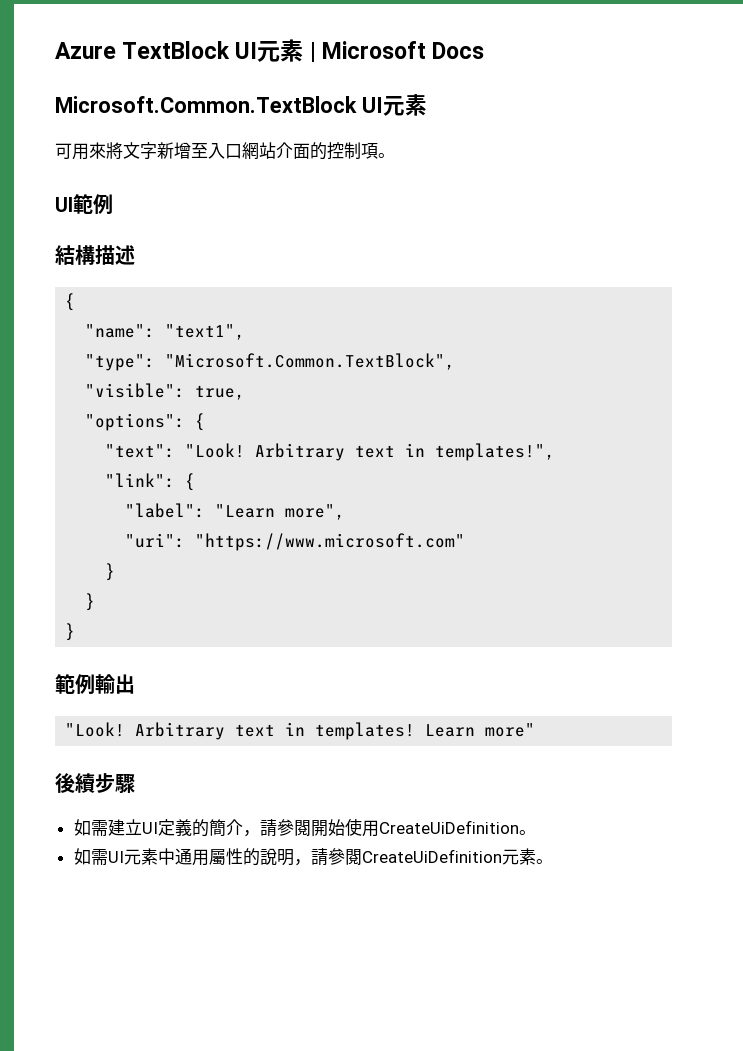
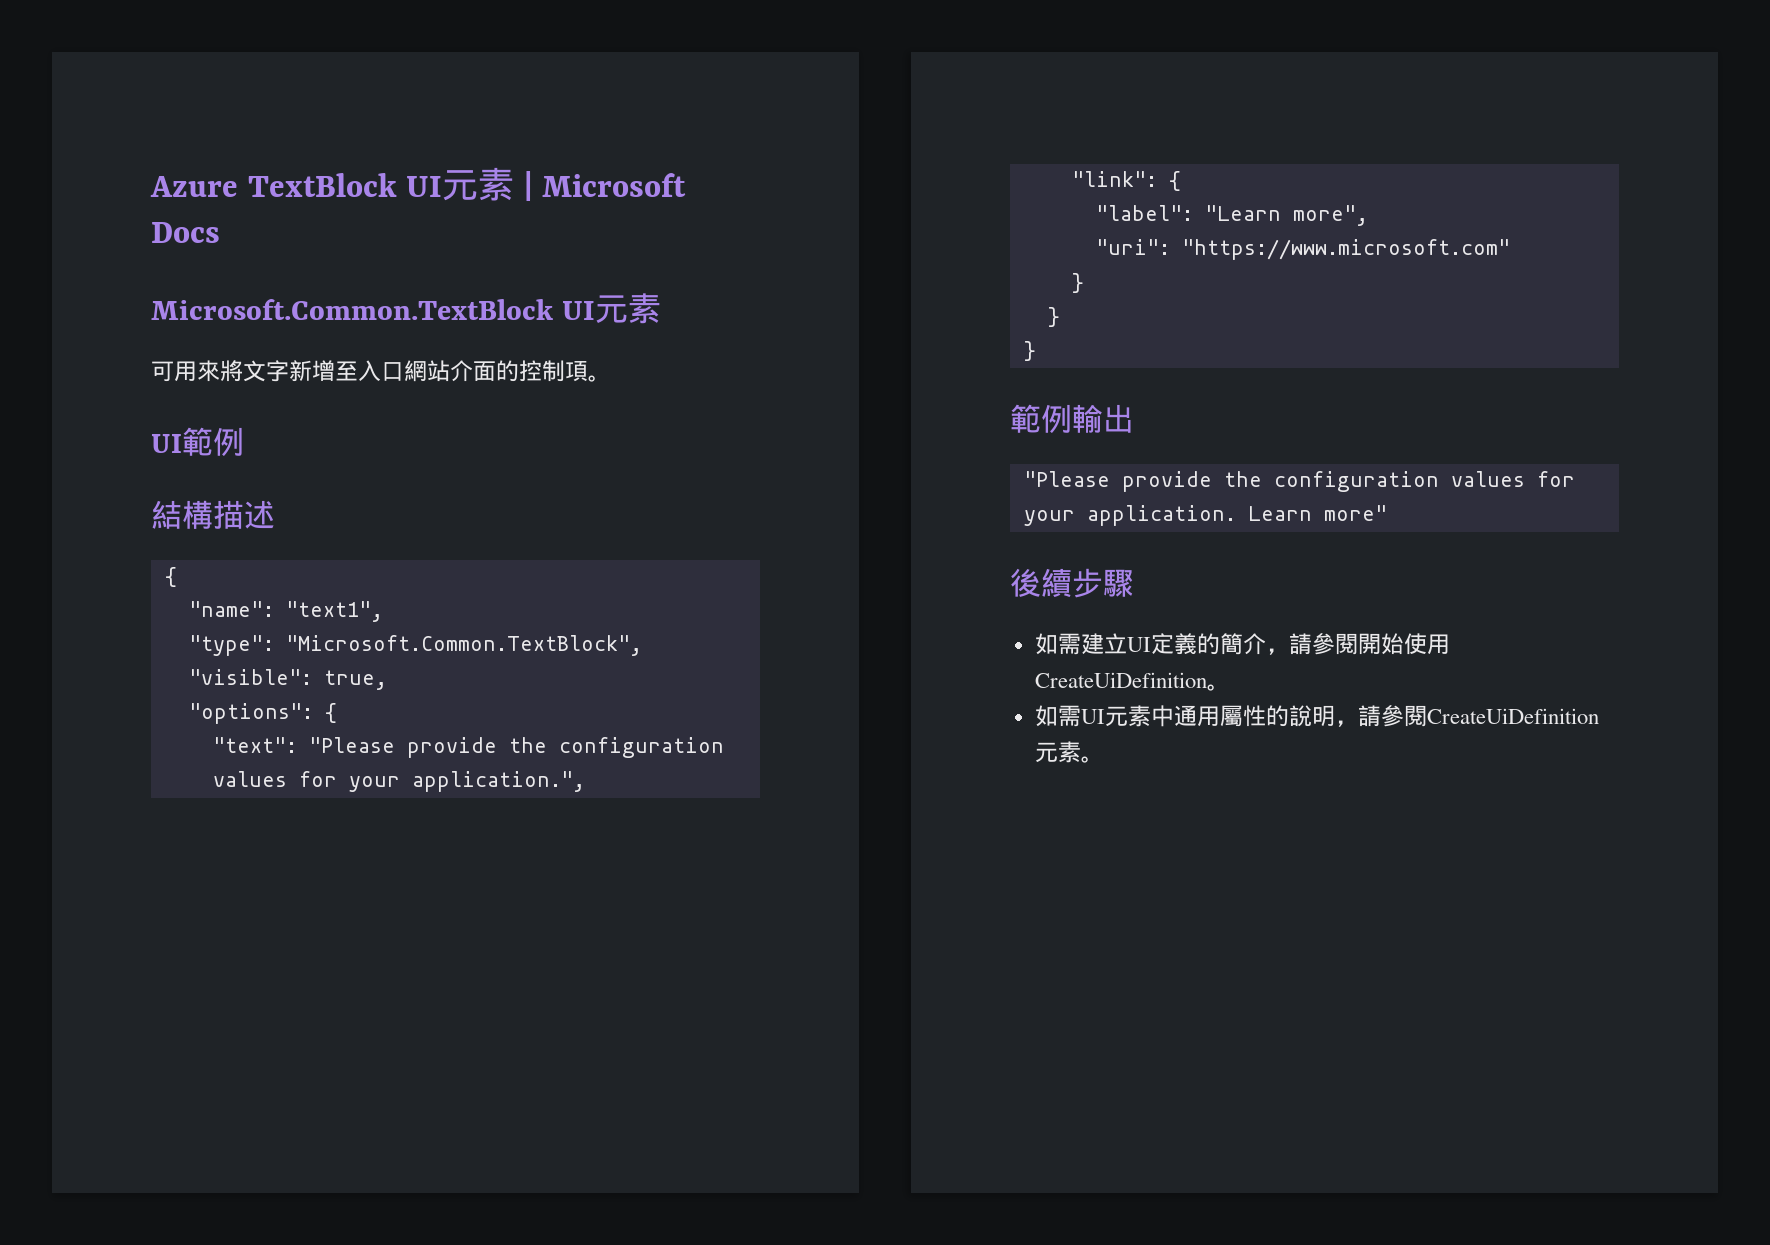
- "text": "Look! Arbitrary text in templates!",
+ "text": "Please provide the configuration values for your application.",
- "Look! Arbitrary text in templates!
+ "Please provide the configuration values for your application.

